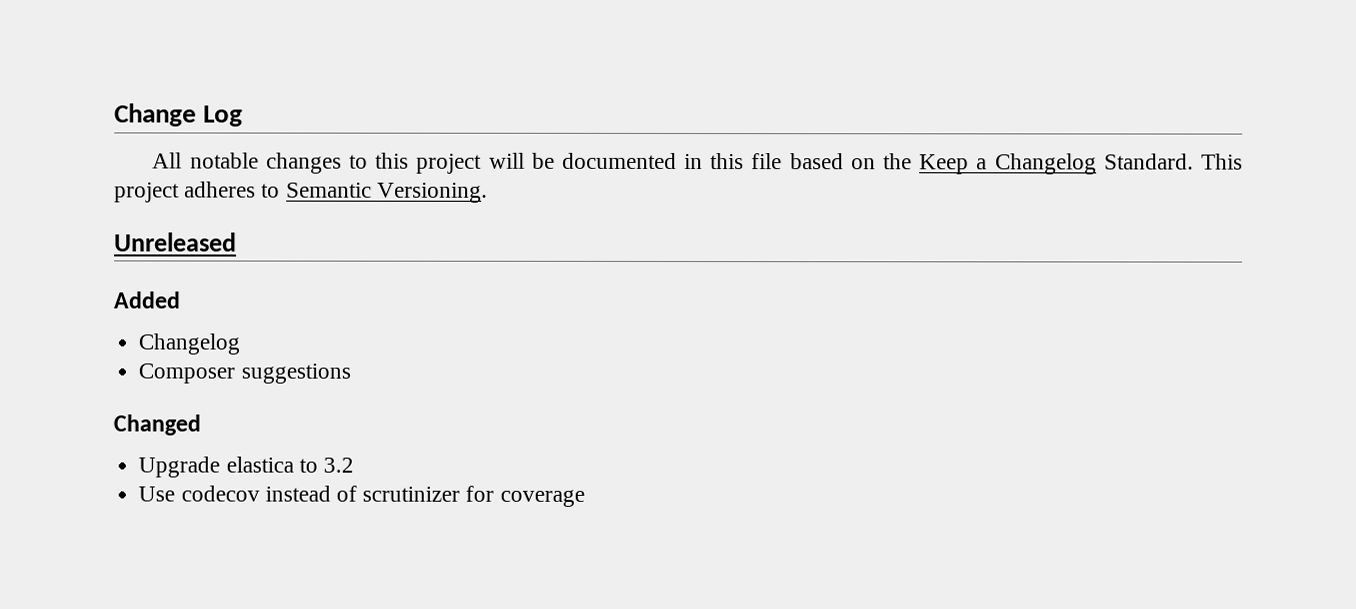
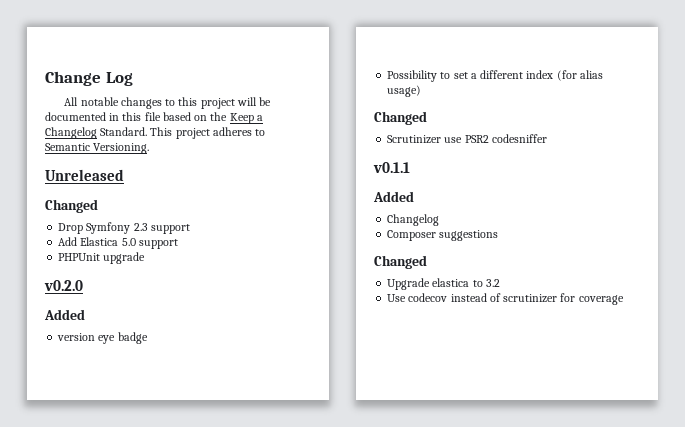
  Unreleased
+ Changed
+ Drop Symfony 2.3 support
+ Add Elastica 5.0 support
+ PHPUnit upgrade
+ v0.2.0
+ Added
+ version eye badge
+ Possibility to set a different index (for alias usage)
+ Changed
+ Scrutinizer use PSR2 codesniffer
+ v0.1.1

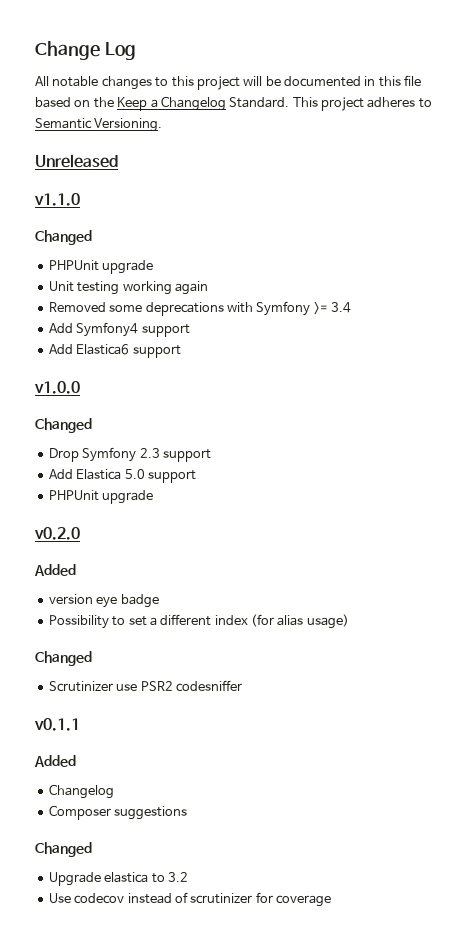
+ v1.1.0
+ Changed
+ PHPUnit upgrade
+ Unit testing working again
+ Removed some deprecations with Symfony >= 3.4
+ Add Symfony4 support
+ Add Elastica6 support
+ v1.0.0

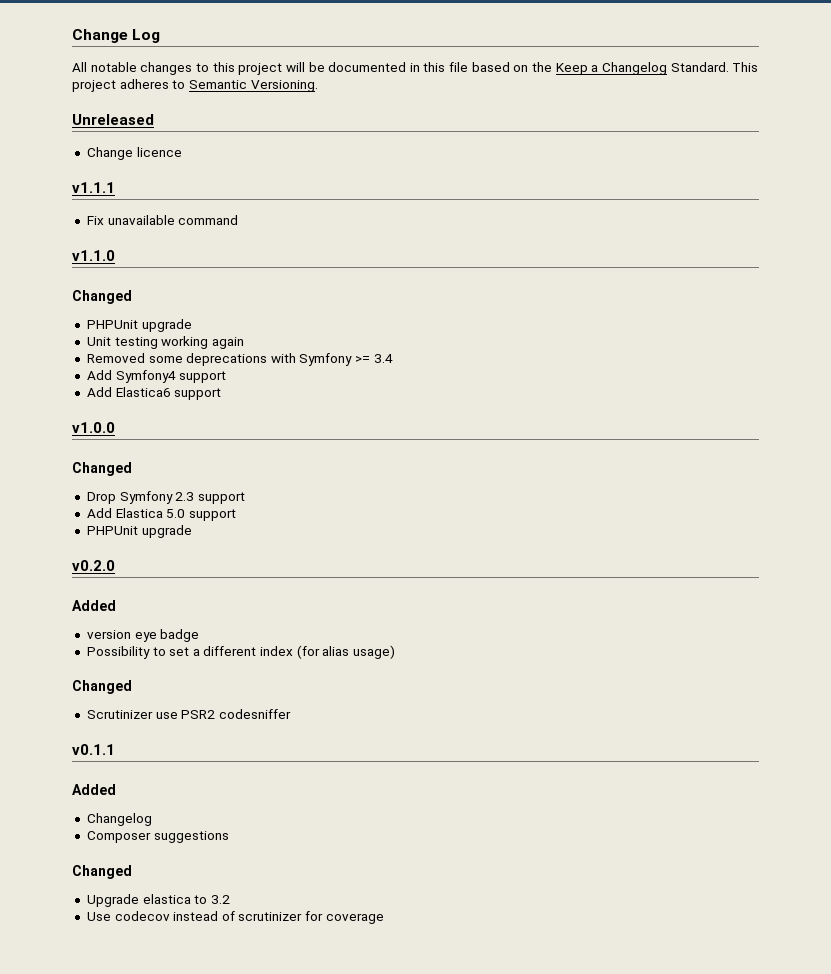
+ Change licence
+ v1.1.1
+ Fix unavailable command

